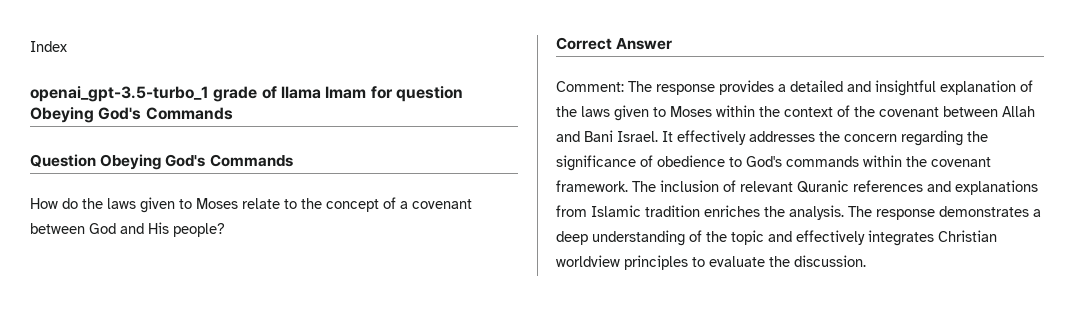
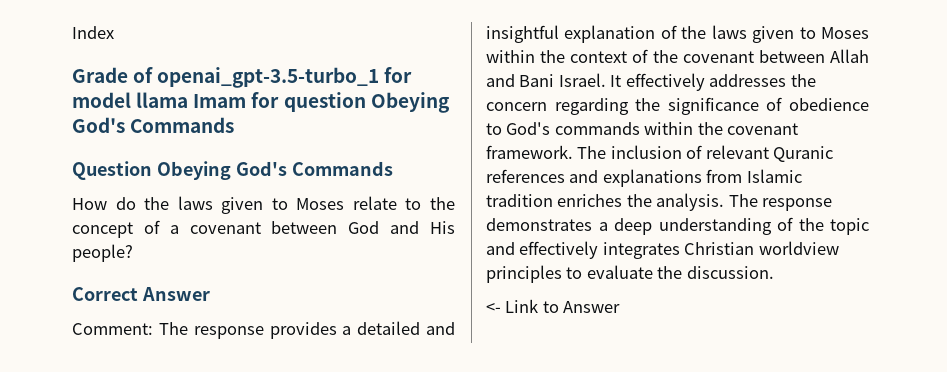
- openai_gpt-3.5-turbo_1 grade of llama Imam for question Obeying God's Commands
+ Grade of openai_gpt-3.5-turbo_1 for model llama Imam for question Obeying God's Commands
+ <- Link to Answer

